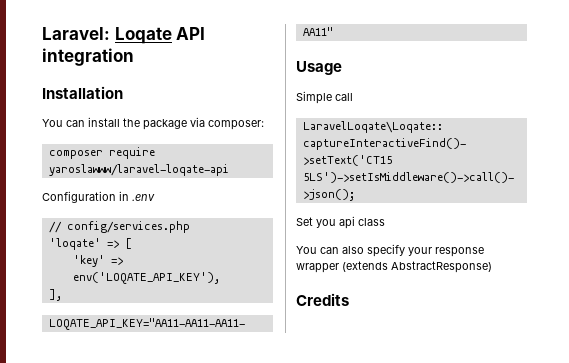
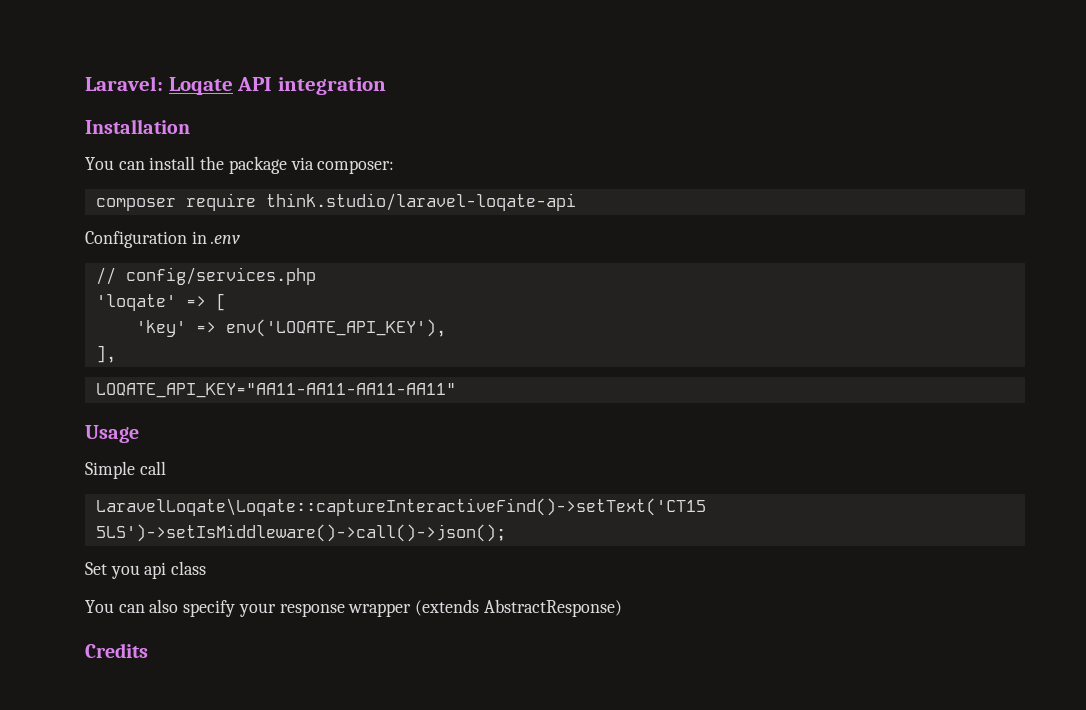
- composer require yaroslawww/laravel-loqate-api
+ composer require think.studio/laravel-loqate-api

